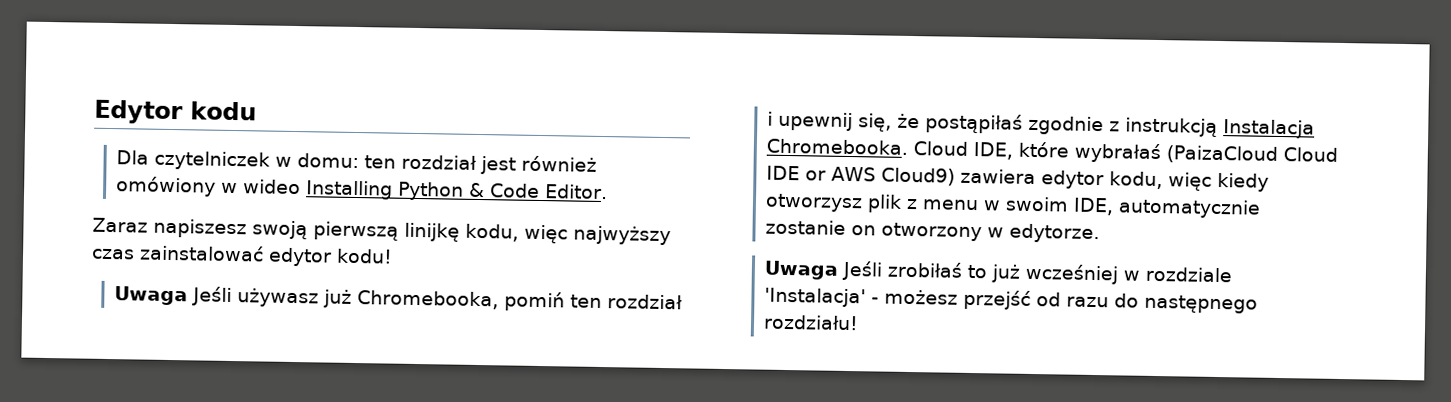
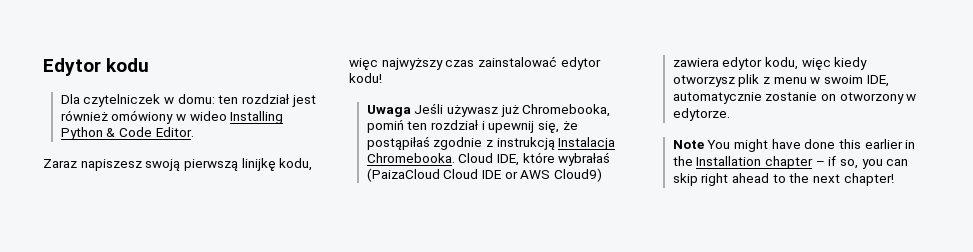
- Uwaga Jeśli zrobiłaś to już wcześniej w rozdziale 'Instalacja' - możesz przejść od razu do następnego rozdziału!
+ Note You might have done this earlier in the Installation chapter – if so, you can skip right ahead to the next chapter!

